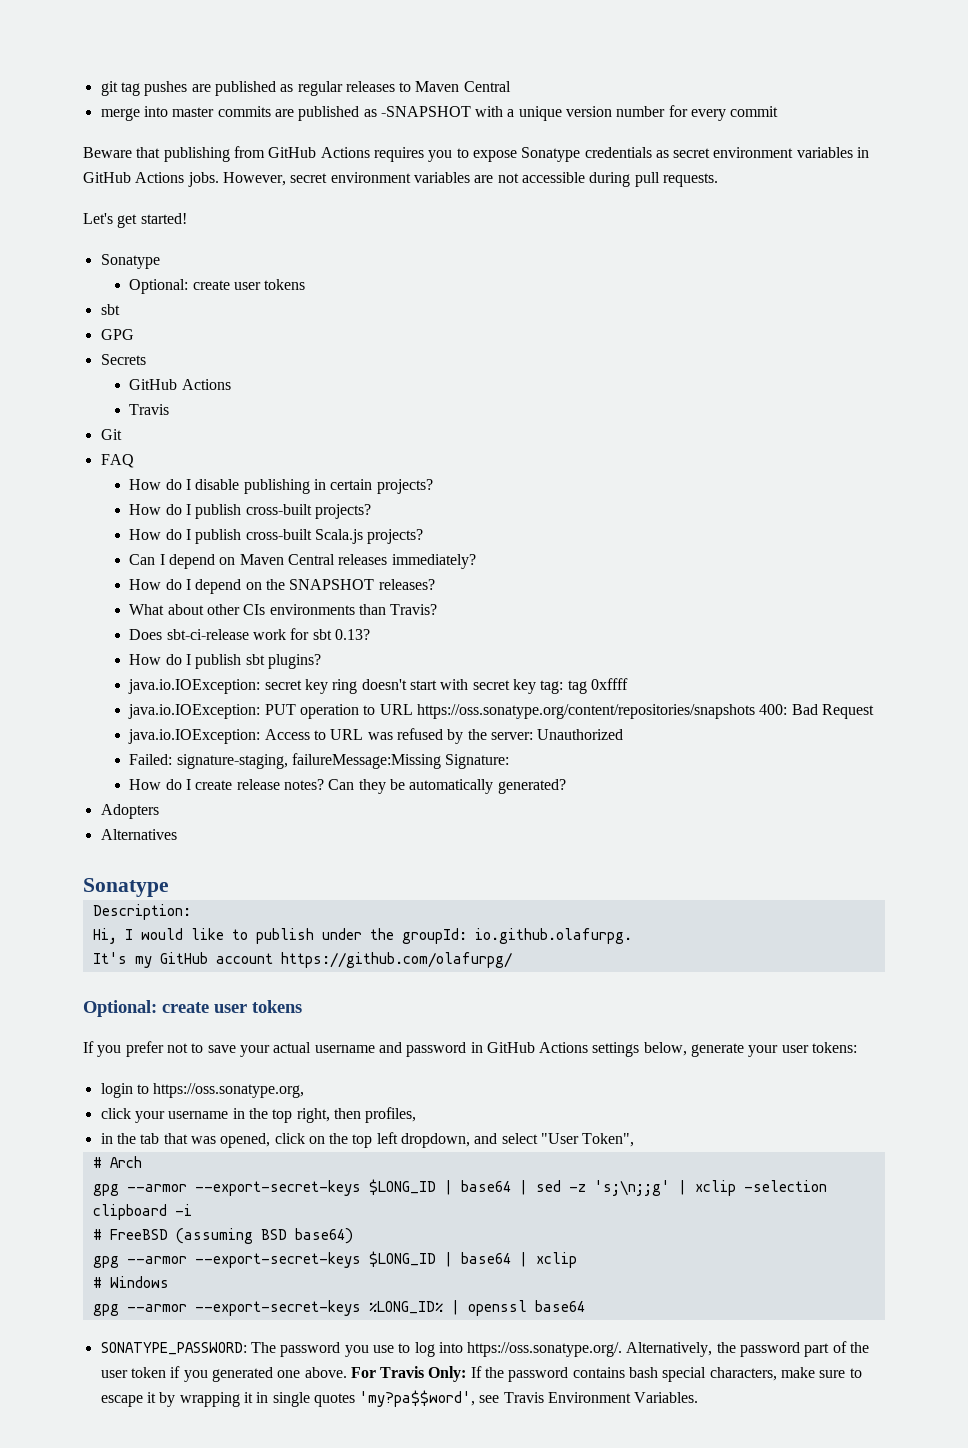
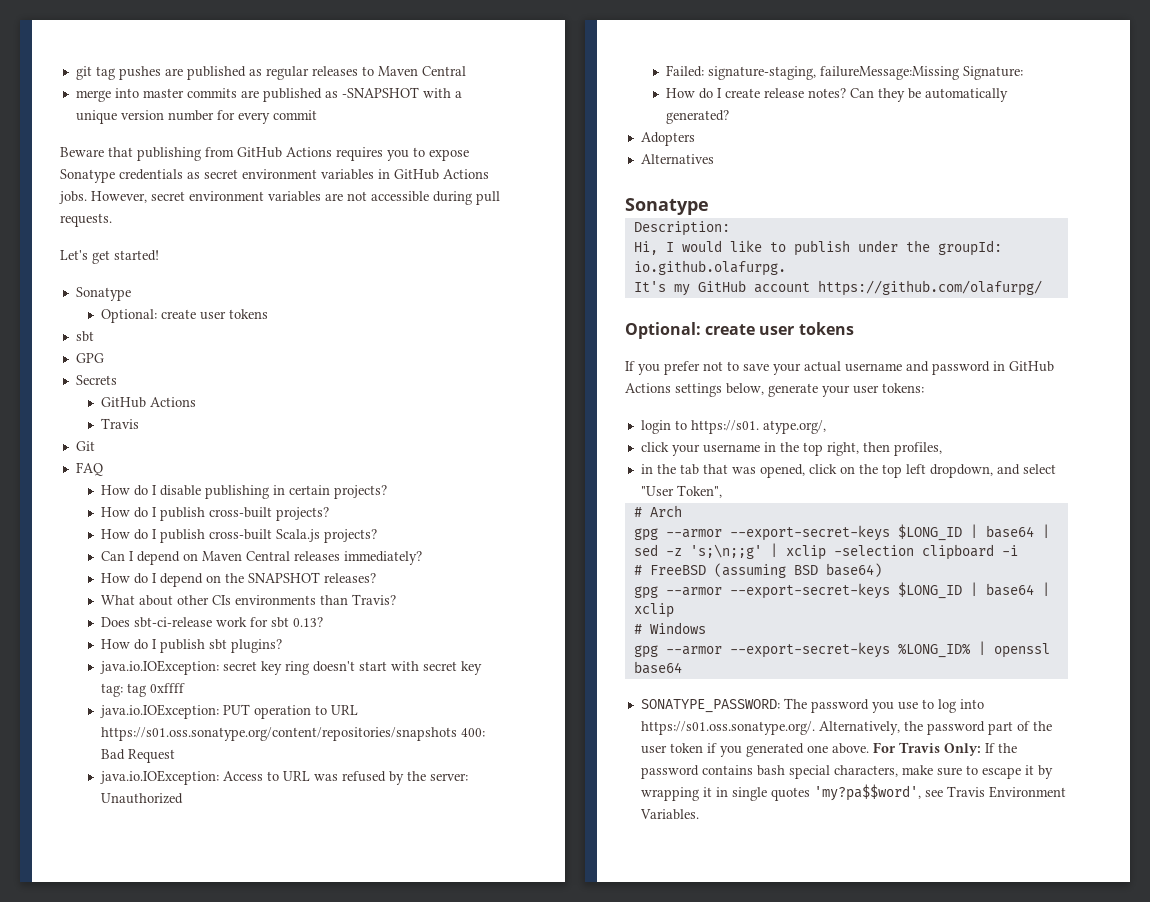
- java.io.IOException: PUT operation to URL https://oss.sonatype.org/content/repositories/snapshots 400: Bad Request
+ java.io.IOException: PUT operation to URL https://s01.oss.sonatype.org/content/repositories/snapshots 400: Bad Request
- login to https://oss.sonatype.org,
+ login to https://s01. atype.org/,
- SONATYPE_PASSWORD: The password you use to log into https://oss.sonatype.org/. Alternatively, the password part of the user token if you generated one above.
+ SONATYPE_PASSWORD: The password you use to log into https://s01.oss.sonatype.org/. Alternatively, the password part of the user token if you generated one above.

